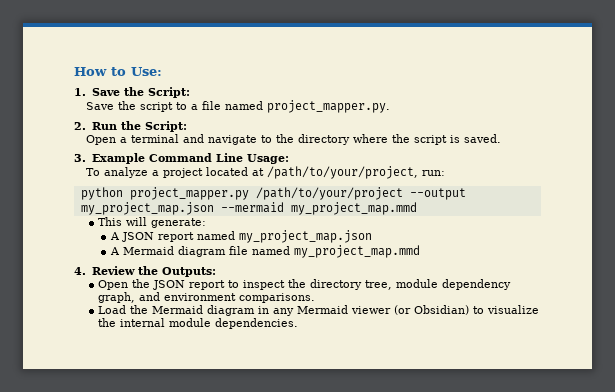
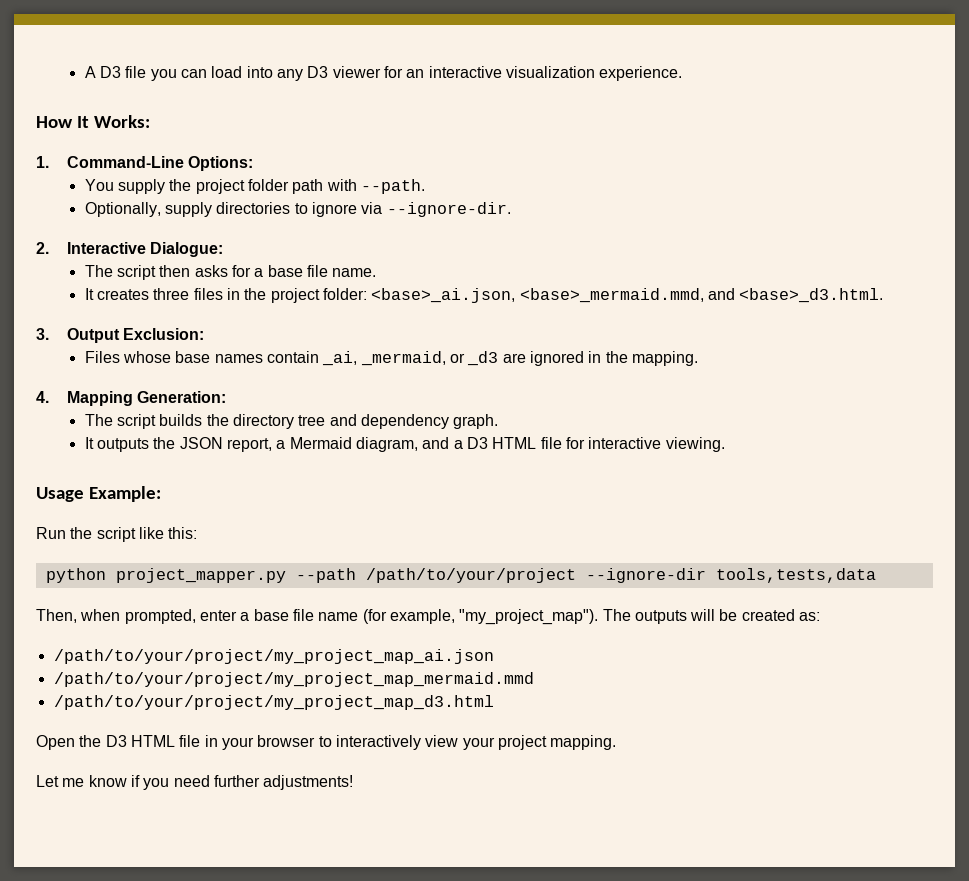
- How to Use:
- 1. Save the Script:
- Save the script to a file named project_mapper.py.
- 2. Run the Script:
- Open a terminal and navigate to the directory where the script is saved.
- 3. Example Command Line Usage:
- To analyze a project located at /path/to/your/project, run:
- python project_mapper.py /path/to/your/project --output my_project_map.json --mermaid my_project_map.mmd
- This will generate:
- A JSON report named my_project_map.json
- A Mermaid diagram file named my_project_map.mmd
- 4. Review the Outputs:
- Open the JSON report to inspect the directory tree, module dependency graph, and environment comparisons.
- Load the Mermaid diagram in any Mermaid viewer (or Obsidian) to visualize the internal module dependencies.
+ A D3 file you can load into any D3 viewer for an interactive visualization experience.
+ How It Works:
+ 1. Command‑Line Options:
+ You supply the project folder path with --path.
+ Optionally, supply directories to ignore via --ignore-dir.
+ 2. Interactive Dialogue:
+ The script then asks for a base file name.
+ It creates three files in the project folder: <base>_ai.json, <base>_mermaid.mmd, and <base>_d3.html.
+ 3. Output Exclusion:
+ Files whose base names contain _ai, _mermaid, or _d3 are ignored in the mapping.
+ 4. Mapping Generation:
+ The script builds the directory tree and dependency graph.
+ It outputs the JSON report, a Mermaid diagram, and a D3 HTML file for interactive viewing.
+ Usage Example:
+ Run the script like this:
+ python project_mapper.py --path /path/to/your/project --ignore-dir tools,tests,data
+ Then, when prompted, enter a base file name (for example, "my_project_map"). The outputs will be created as:
+ /path/to/your/project/my_project_map_ai.json
+ /path/to/your/project/my_project_map_mermaid.mmd
+ /path/to/your/project/my_project_map_d3.html
+ Open the D3 HTML file in your browser to interactively view your project mapping.
+ Let me know if you need further adjustments!

